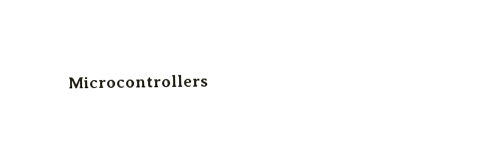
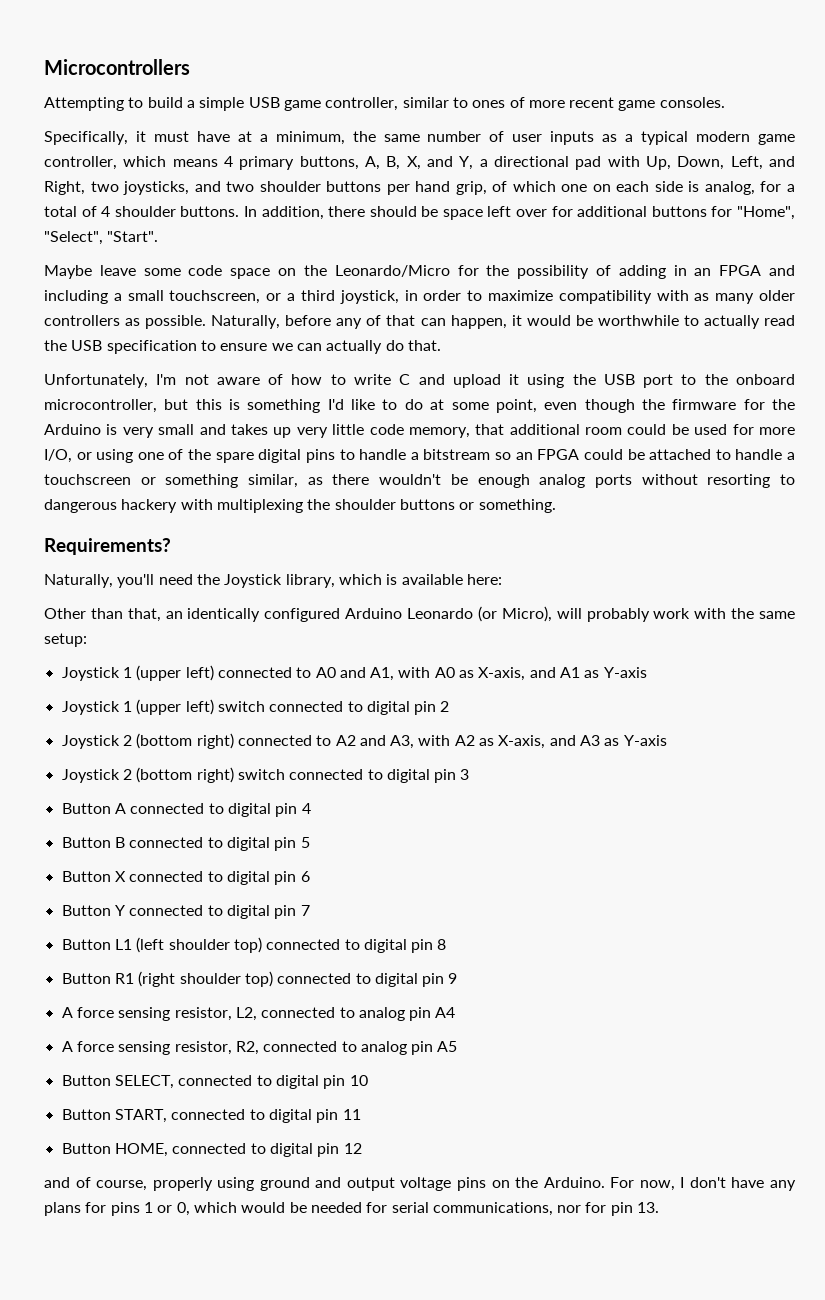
+ Attempting to build a simple USB game controller, similar to ones of more recent game consoles.
+ Specifically, it must have at a minimum, the same number of user inputs as a typical modern game controller, which means 4 primary buttons, A, B, X, and Y, a directional pad with Up, Down, Left, and Right, two joysticks, and two shoulder buttons per hand grip, of which one on each side is analog, for a total of 4 shoulder buttons. In addition, there should be space left over for additional buttons for "Home", "Select", "Start".
+ Maybe leave some code space on the Leonardo/Micro for the possibility of adding in an FPGA and including a small touchscreen, or a third joystick, in order to maximize compatibility with as many older controllers as possible. Naturally, before any of that can happen, it would be worthwhile to actually read the USB specification to ensure we can actually do that.
+ Unfortunately, I'm not aware of how to write C and upload it using the USB port to the onboard microcontroller, but this is something I'd like to do at some point, even though the firmware for the Arduino is very small and takes up very little code memory, that additional room could be used for more I/O, or using one of the spare digital pins to handle a bitstream so an FPGA could be attached to handle a touchscreen or something similar, as there wouldn't be enough analog ports without resorting to dangerous hackery with multiplexing the shoulder buttons or something.
+ Requirements?
+ Naturally, you'll need the Joystick library, which is available here:
+ Other than that, an identically configured Arduino Leonardo (or Micro), will probably work with the same setup:
+ Joystick 1 (upper left) connected to A0 and A1, with A0 as X-axis, and A1 as Y-axis
+ Joystick 1 (upper left) switch connected to digital pin 2
+ Joystick 2 (bottom right) connected to A2 and A3, with A2 as X-axis, and A3 as Y-axis
+ Joystick 2 (bottom right) switch connected to digital pin 3
+ Button A connected to digital pin 4
+ Button B connected to digital pin 5
+ Button X connected to digital pin 6
+ Button Y connected to digital pin 7
+ Button L1 (left shoulder top) connected to digital pin 8
+ Button R1 (right shoulder top) connected to digital pin 9
+ A force sensing resistor, L2, connected to analog pin A4
+ A force sensing resistor, R2, connected to analog pin A5
+ Button SELECT, connected to digital pin 10
+ Button START, connected to digital pin 11
+ Button HOME, connected to digital pin 12
+ and of course, properly using ground and output voltage pins on the Arduino. For now, I don't have any plans for pins 1 or 0, which would be needed for serial communications, nor for pin 13.

